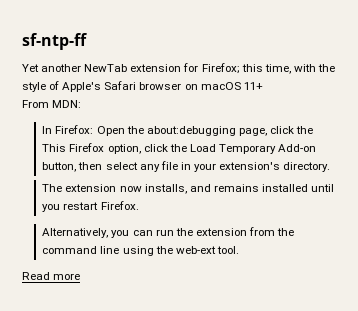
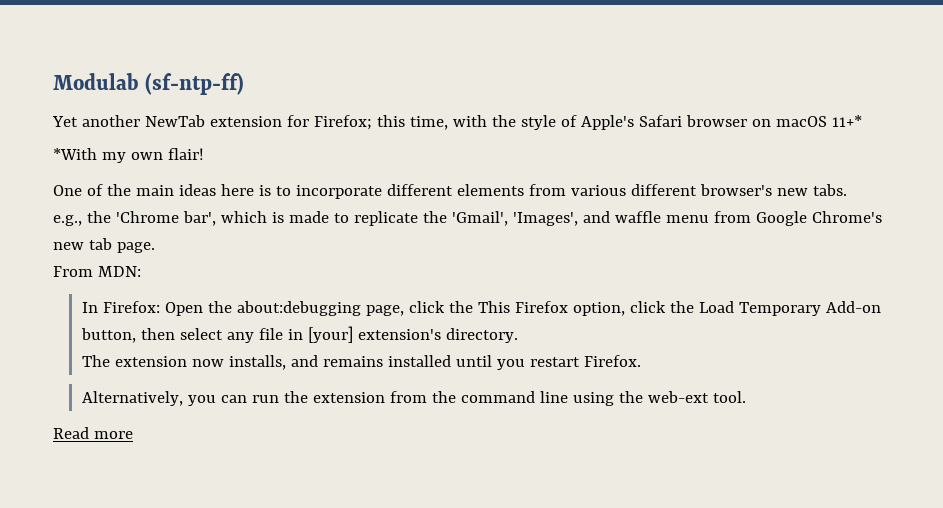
- sf-ntp-ff
+ Modulab (sf-ntp-ff)
- Yet another NewTab extension for Firefox; this time, with the style of Apple's Safari browser on macOS 11+
+ Yet another NewTab extension for Firefox; this time, with the style of Apple's Safari browser on macOS 11+*
+ *With my own flair!
+ One of the main ideas here is to incorporate different elements from various different browser's new tabs.
+ e.g., the 'Chrome bar', which is made to replicate the 'Gmail', 'Images', and waffle menu from Google Chrome's new tab page.
- In Firefox: Open the about:debugging page, click the This Firefox option, click the Load Temporary Add-on button, then select any file in your extension's directory.
+ In Firefox: Open the about:debugging page, click the This Firefox option, click the Load Temporary Add-on button, then select any file in [your] extension's directory.

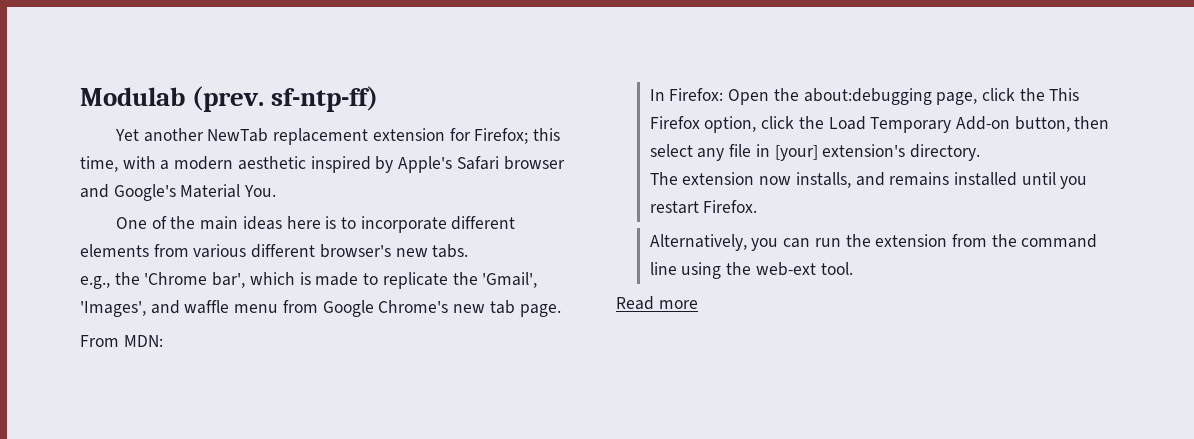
- Modulab (sf-ntp-ff)
+ Modulab (prev. sf-ntp-ff)
- Yet another NewTab extension for Firefox; this time, with the style of Apple's Safari browser on macOS 11+*
- *With my own flair!
+ Yet another NewTab replacement extension for Firefox; this time, with a modern aesthetic inspired by Apple's Safari browser and Google's Material You.

